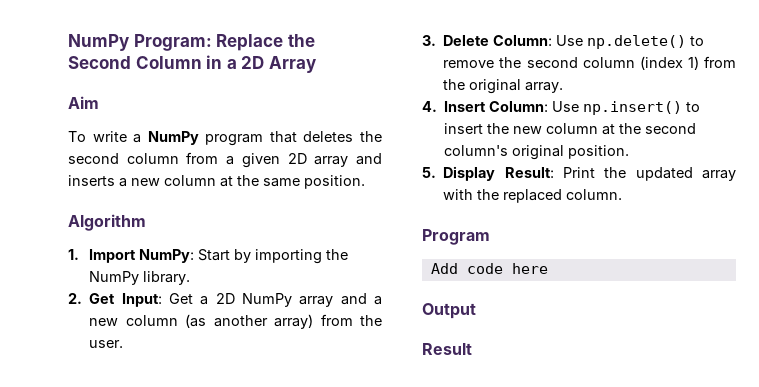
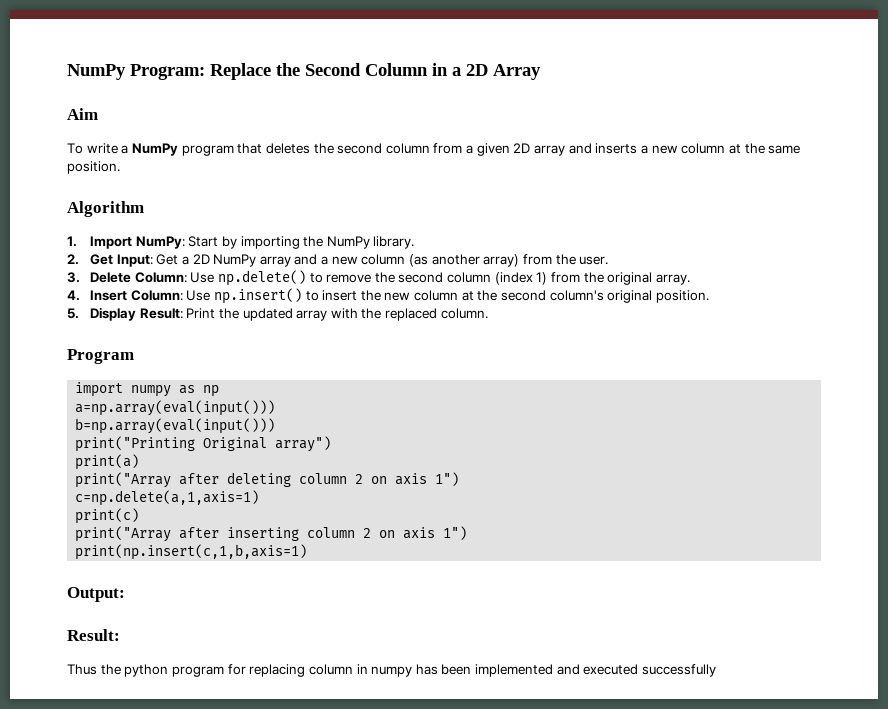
- Add code here
- Output
- Result
+ import numpy as np
+ a=np.array(eval(input()))
+ b=np.array(eval(input()))
+ print("Printing Original array")
+ print(a)
+ print("Array after deleting column 2 on axis 1")
+ c=np.delete(a,1,axis=1)
+ print(c)
+ print("Array after inserting column 2 on axis 1")
+ print(np.insert(c,1,b,axis=1)
+ Output:
+ Result:
+ Thus the python program for replacing column in numpy has been implemented and executed successfully

